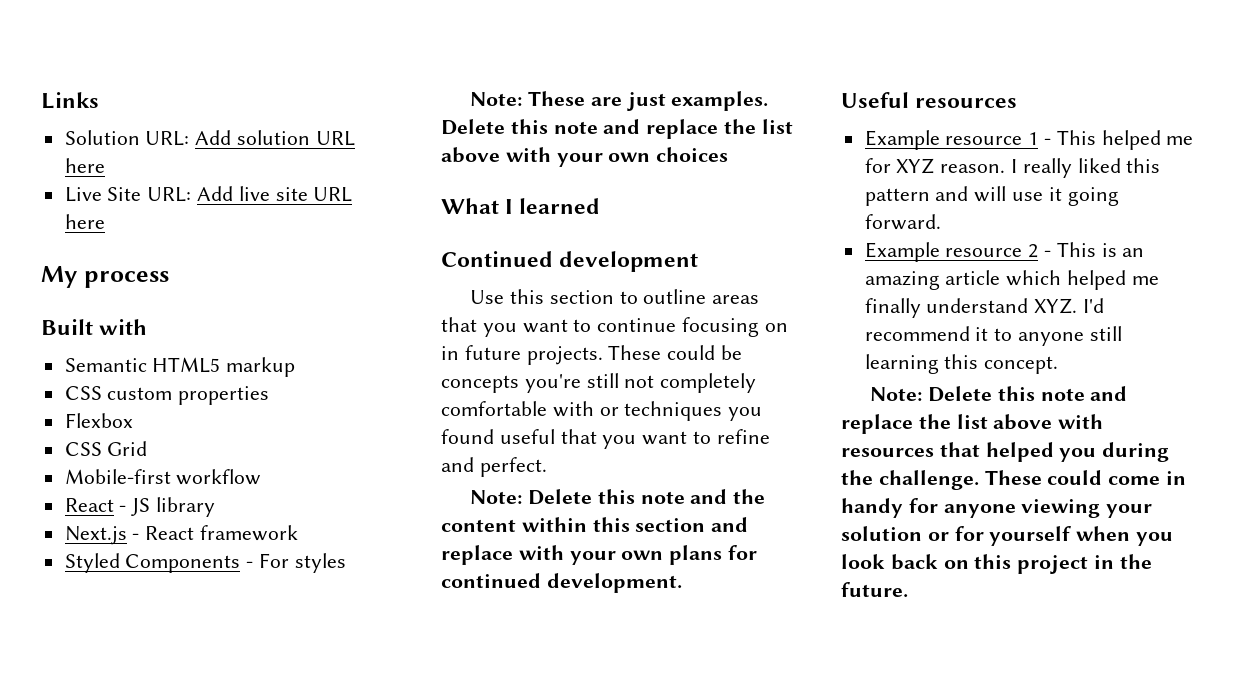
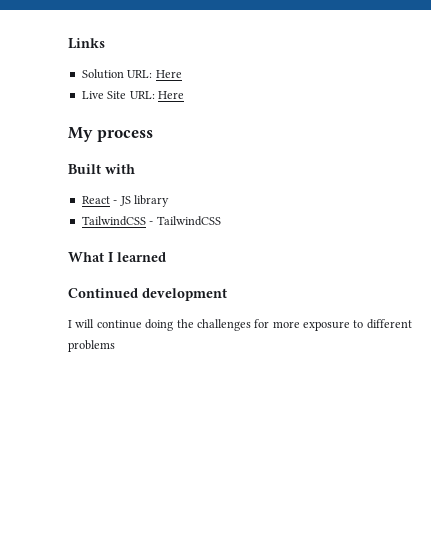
- Solution URL: Add solution URL here
+ Solution URL: Here
- Live Site URL: Add live site URL here
+ Live Site URL: Here
- Semantic HTML5 markup
- CSS custom properties
- Flexbox
- CSS Grid
- Mobile-first workflow
  React - JS library
- Next.js - React framework
- Styled Components - For styles
- Note: These are just examples. Delete this note and replace the list above with your own choices
+ TailwindCSS - TailwindCSS
- Use this section to outline areas that you want to continue focusing on in future projects. These could be concepts you're still not completely comfortable with or techniques you found useful that you want to refine and perfect.
- Note: Delete this note and the content within this section and replace with your own plans for continued development.
- Useful resources
- Example resource 1 - This helped me for XYZ reason. I really liked this pattern and will use it going forward.
- Example resource 2 - This is an amazing article which helped me finally understand XYZ. I'd recommend it to anyone still learning this concept.
- Note: Delete this note and replace the list above with resources that helped you during the challenge. These could come in handy for anyone viewing your solution or for yourself when you look back on this project in the future.
+ I will continue doing the challenges for more exposure to different problems

